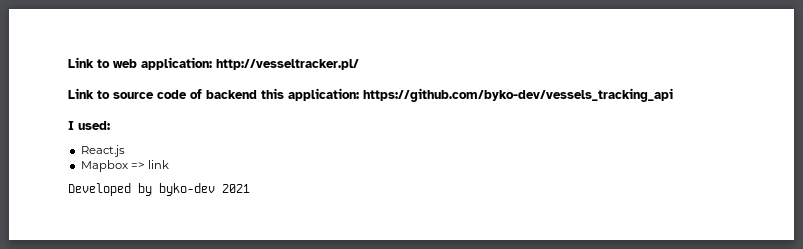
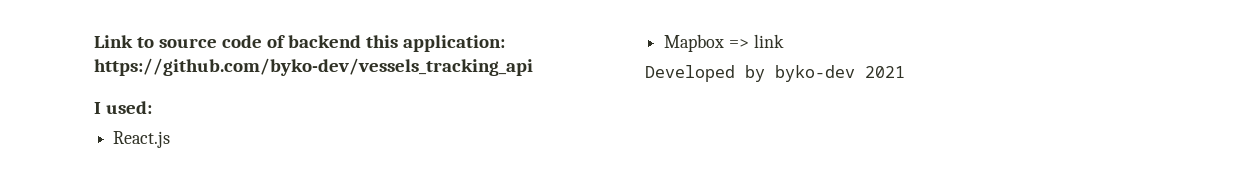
- Link to web application: http://vesseltracker.pl/

